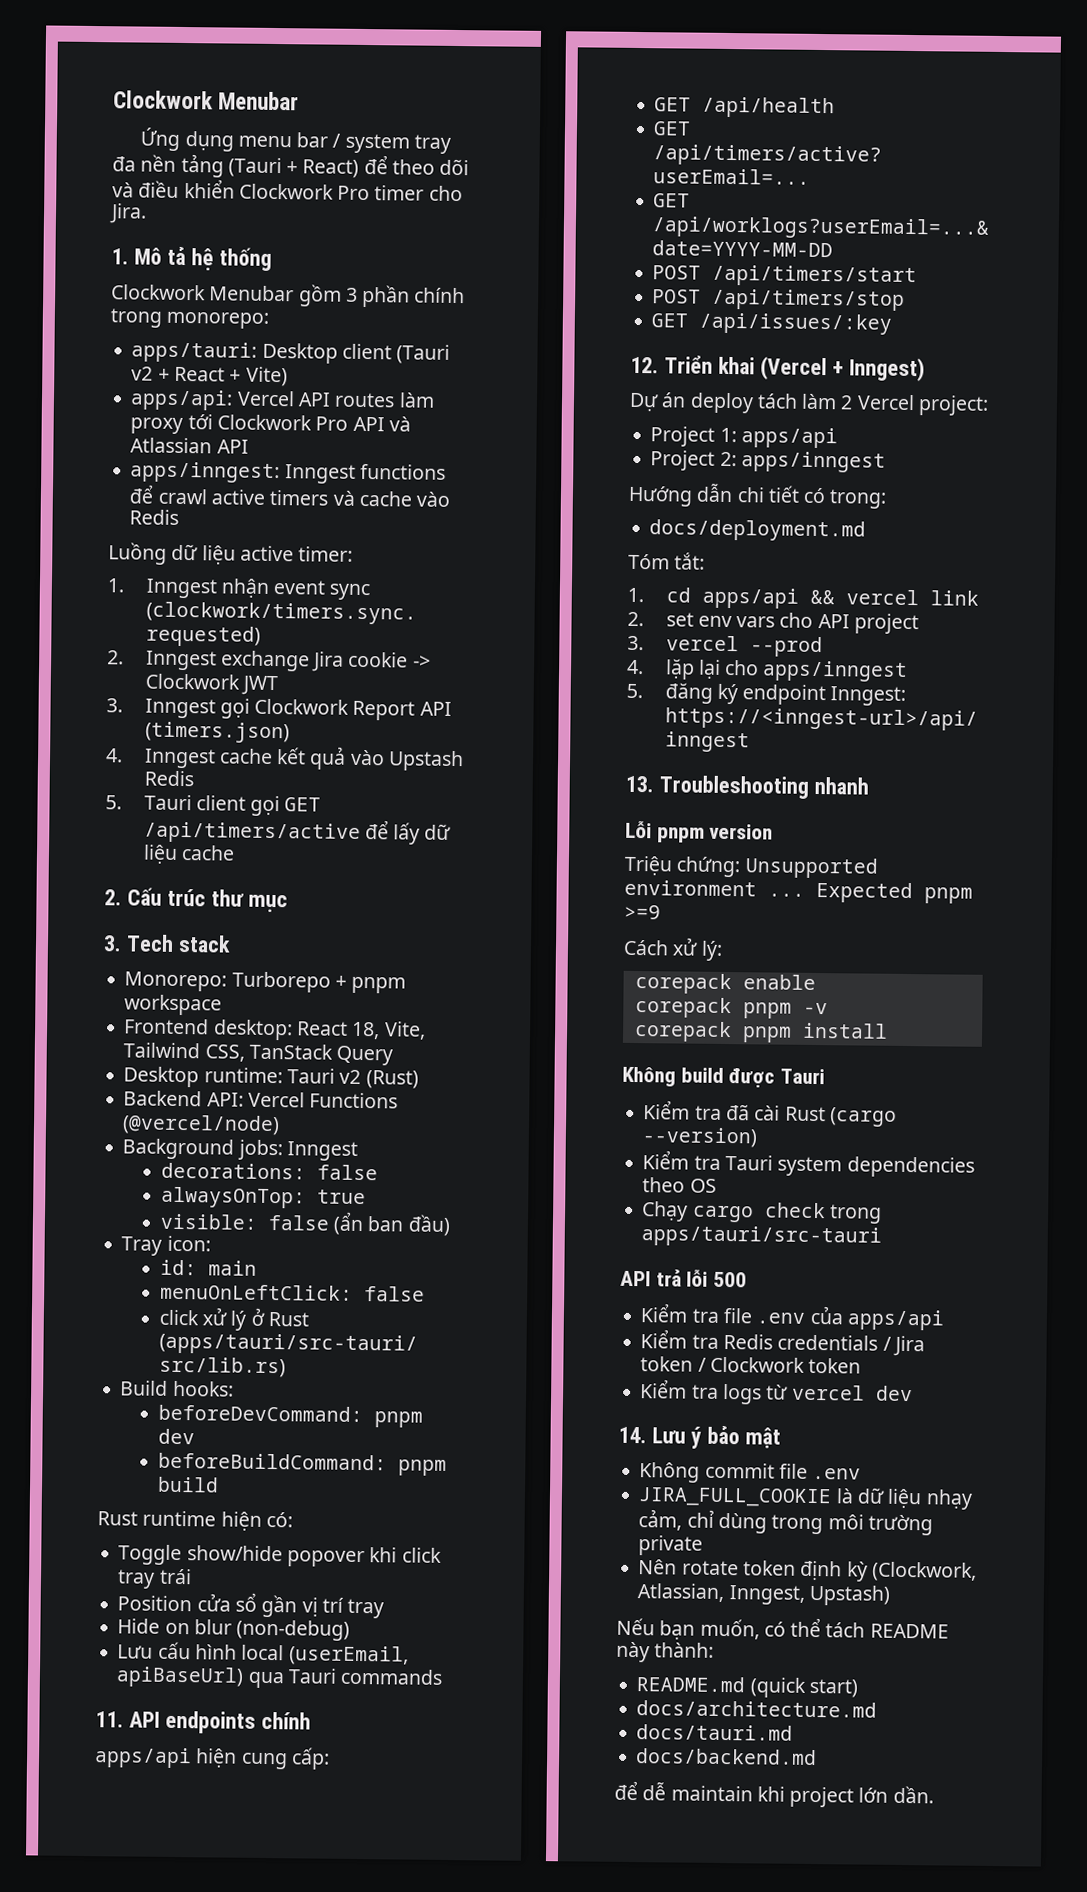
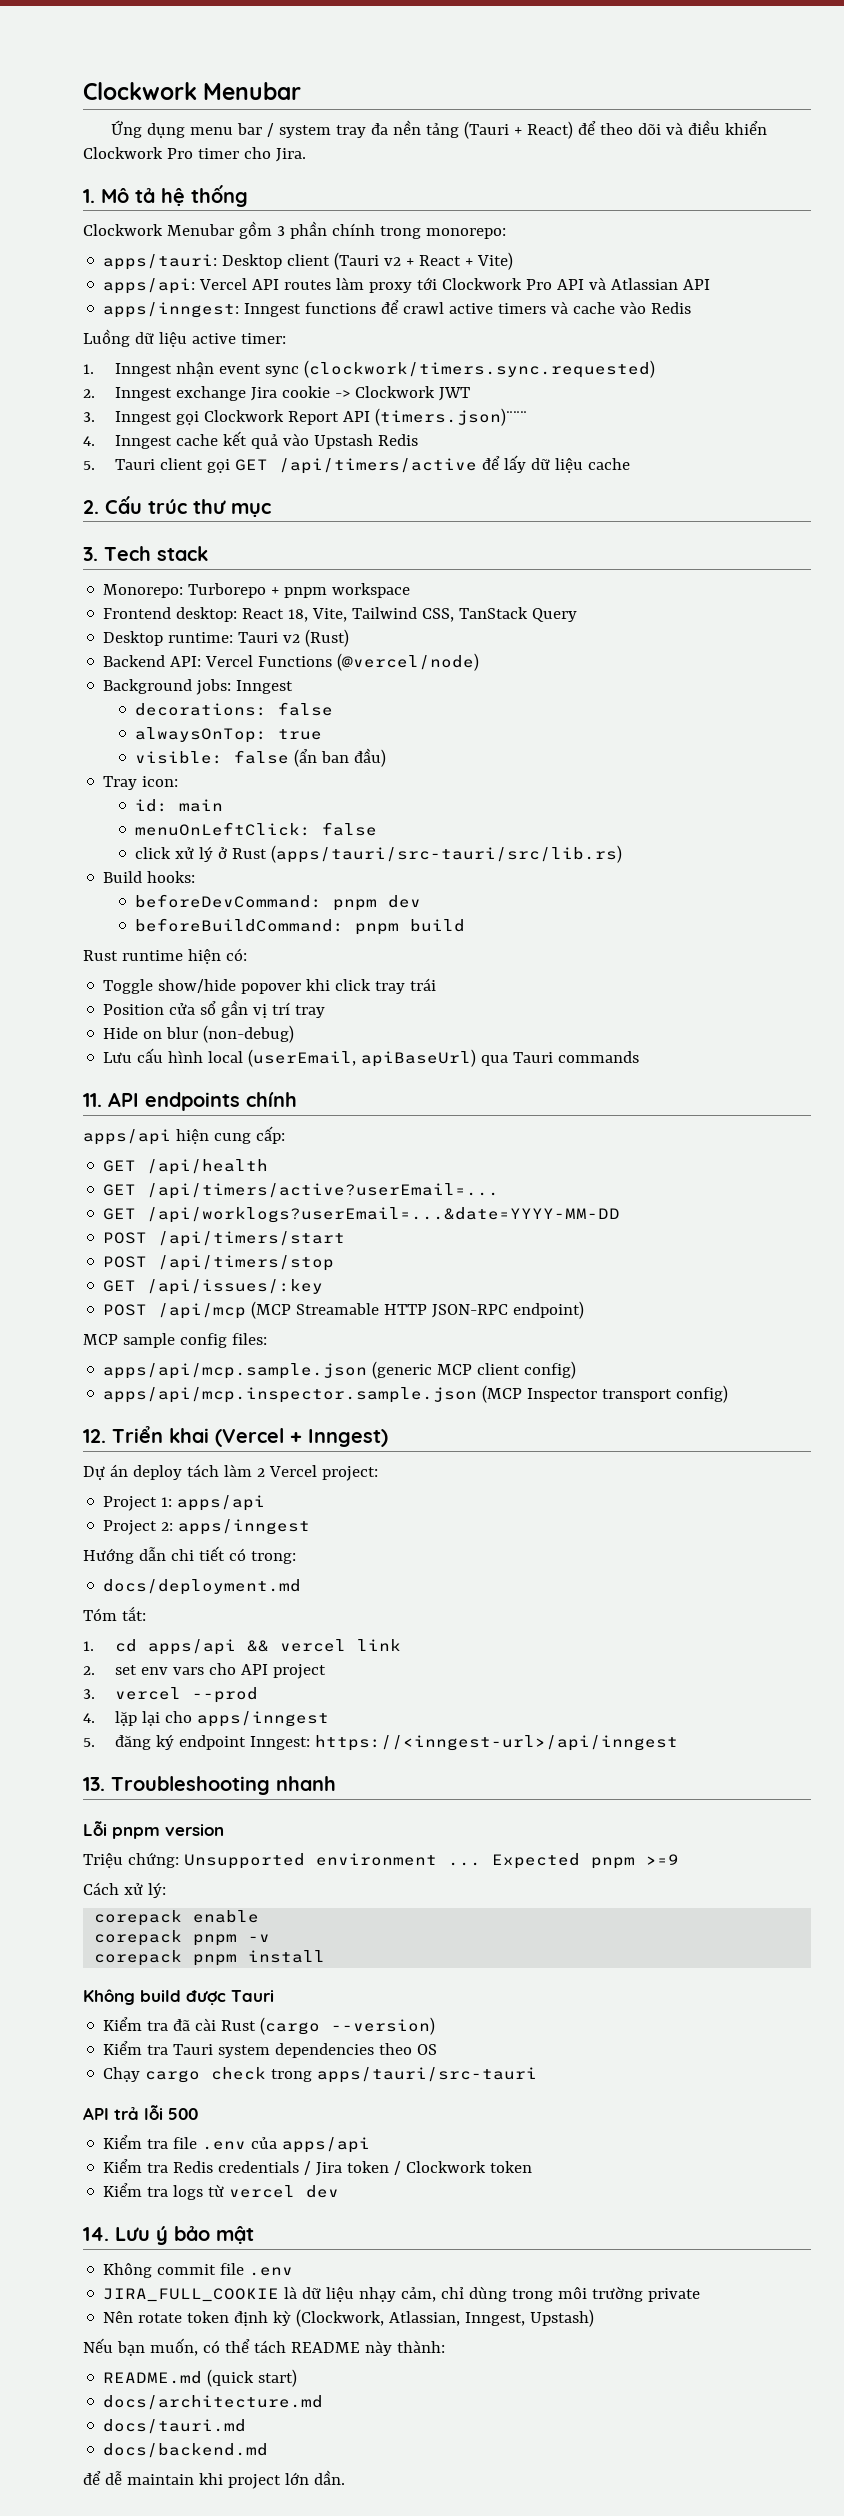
- 3. Inngest gọi Clockwork Report API (timers.json)
+ 3. Inngest gọi Clockwork Report API (timers.json)¨¨¨
+ POST /api/mcp (MCP Streamable HTTP JSON-RPC endpoint)
+ MCP sample config files:
+ apps/api/mcp.sample.json (generic MCP client config)
+ apps/api/mcp.inspector.sample.json (MCP Inspector transport config)

